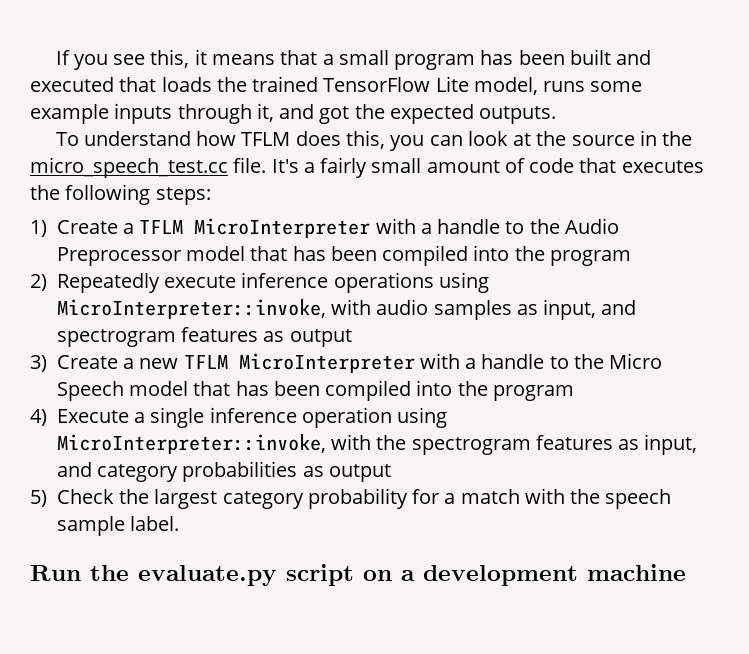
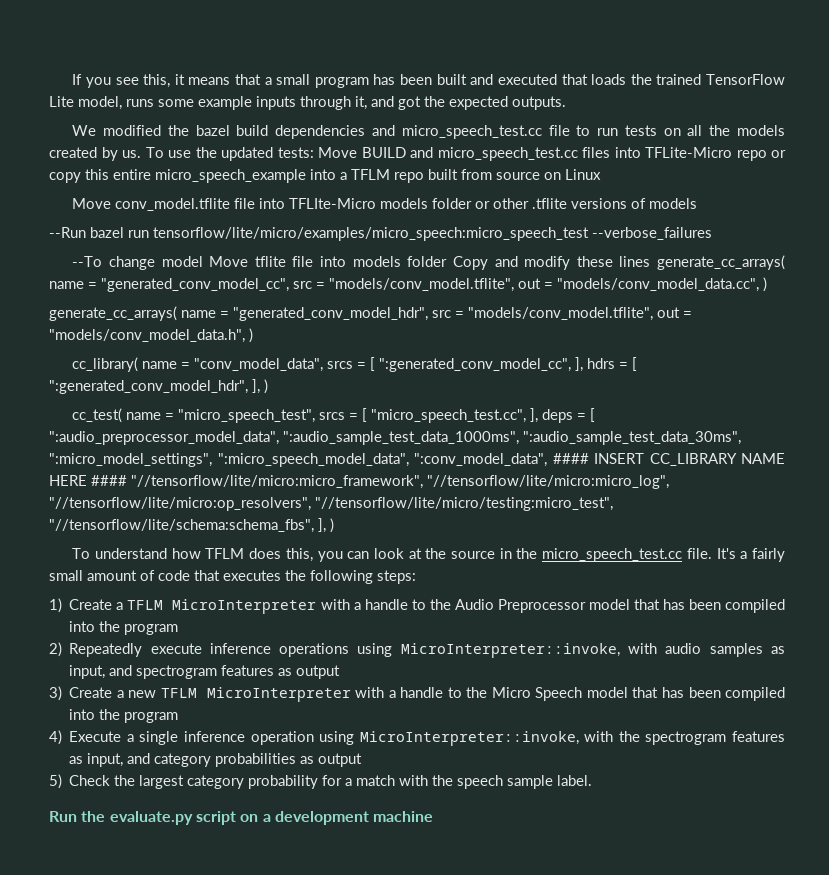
+ We modified the bazel build dependencies and micro_speech_test.cc file to run tests on all the models created by us. To use the updated tests: Move BUILD and micro_speech_test.cc files into TFLite-Micro repo or copy this entire micro_speech_example into a TFLM repo built from source on Linux
+ Move conv_model.tflite file into TFLIte-Micro models folder or other .tflite versions of models
+ --Run bazel run tensorflow/lite/micro/examples/micro_speech:micro_speech_test --verbose_failures
+ --To change model Move tflite file into models folder Copy and modify these lines generate_cc_arrays( name = "generated_conv_model_cc", src = "models/conv_model.tflite", out = "models/conv_model_data.cc", )
+ generate_cc_arrays( name = "generated_conv_model_hdr", src = "models/conv_model.tflite", out = "models/conv_model_data.h", )
+ cc_library( name = "conv_model_data", srcs = [ ":generated_conv_model_cc", ], hdrs = [ ":generated_conv_model_hdr", ], )
+ cc_test( name = "micro_speech_test", srcs = [ "micro_speech_test.cc", ], deps = [ ":audio_preprocessor_model_data", ":audio_sample_test_data_1000ms", ":audio_sample_test_data_30ms", ":micro_model_settings", ":micro_speech_model_data", ":conv_model_data", #### INSERT CC_LIBRARY NAME HERE #### "//tensorflow/lite/micro:micro_framework", "//tensorflow/lite/micro:micro_log", "//tensorflow/lite/micro:op_resolvers", "//tensorflow/lite/micro/testing:micro_test", "//tensorflow/lite/schema:schema_fbs", ], )

